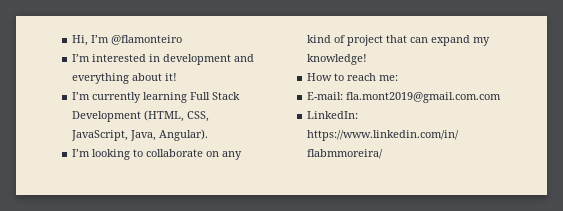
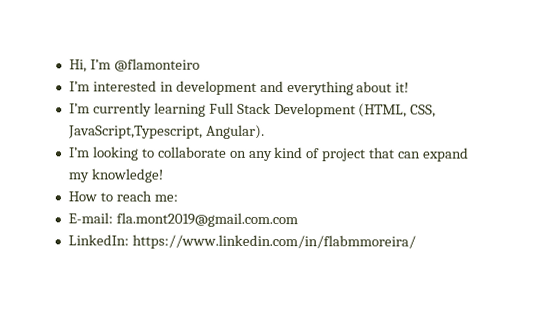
- I’m currently learning Full Stack Development (HTML, CSS, JavaScript, Java, Angular).
+ I’m currently learning Full Stack Development (HTML, CSS, JavaScript,Typescript, Angular).

